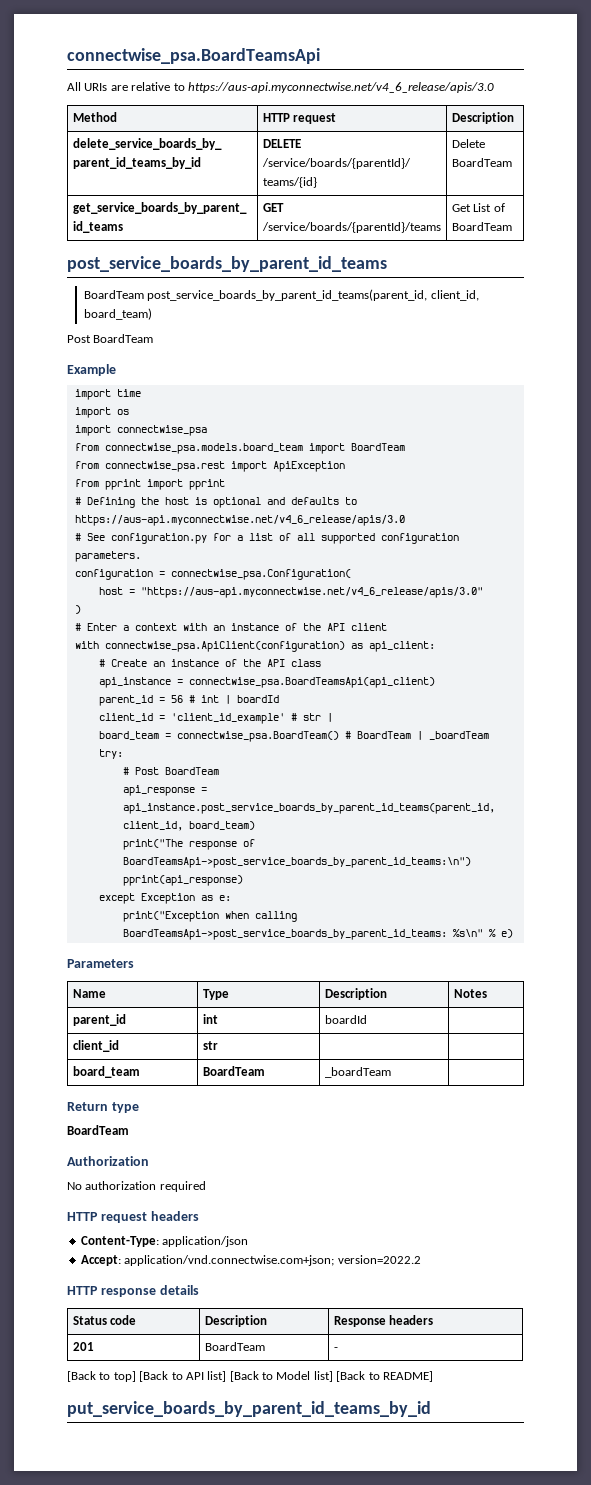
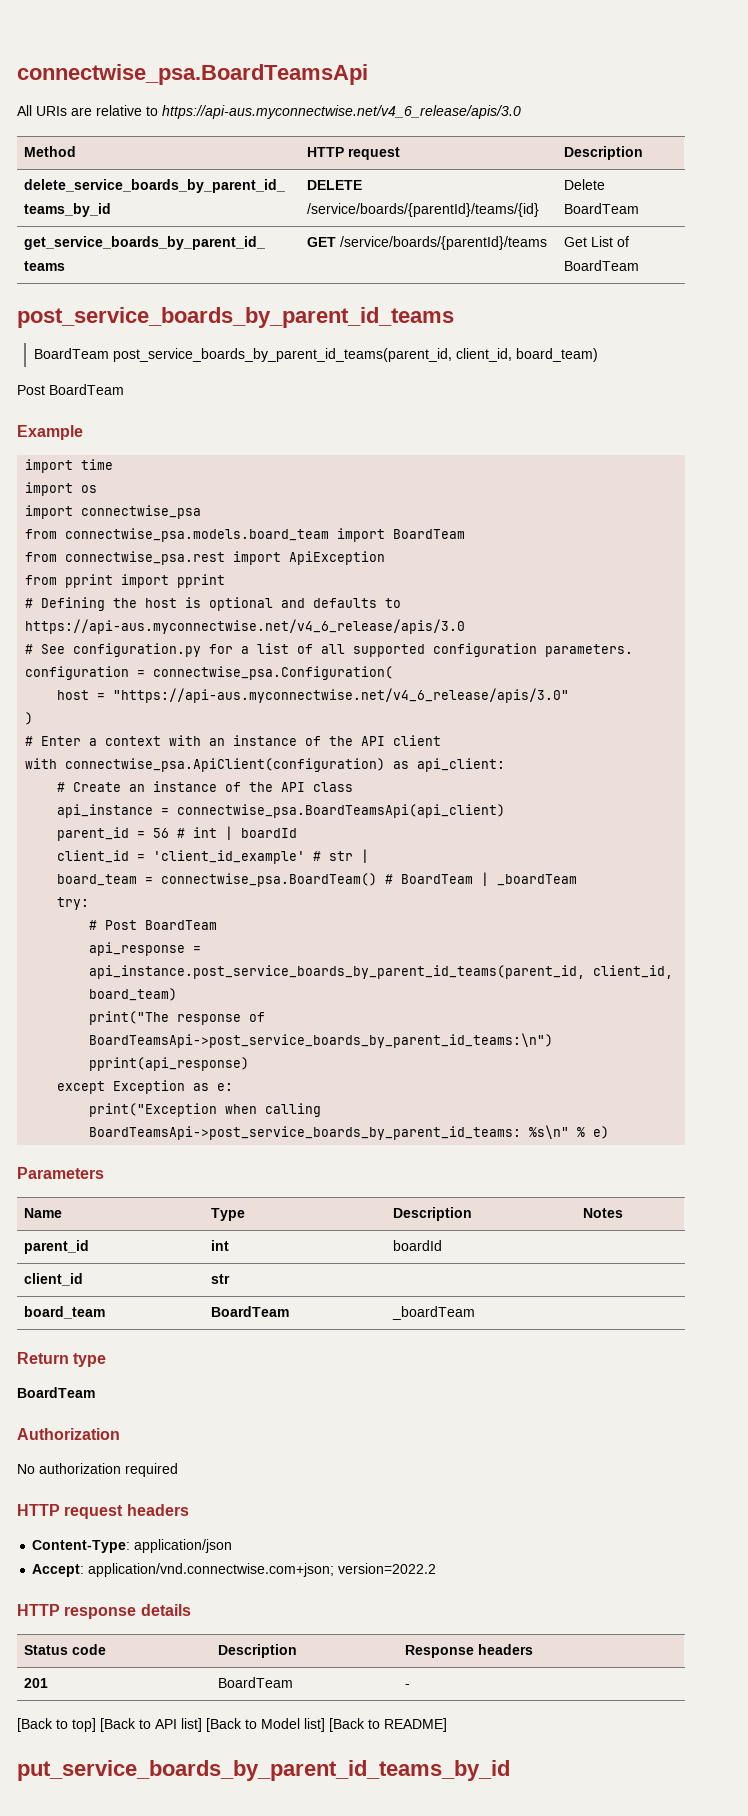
- All URIs are relative to https://aus-api.myconnectwise.net/v4_6_release/apis/3.0
+ All URIs are relative to https://api-aus.myconnectwise.net/v4_6_release/apis/3.0
- # Defining the host is optional and defaults to https://aus-api.myconnectwise.net/v4_6_release/apis/3.0
+ # Defining the host is optional and defaults to https://api-aus.myconnectwise.net/v4_6_release/apis/3.0
- host = "https://aus-api.myconnectwise.net/v4_6_release/apis/3.0"
+ host = "https://api-aus.myconnectwise.net/v4_6_release/apis/3.0"

